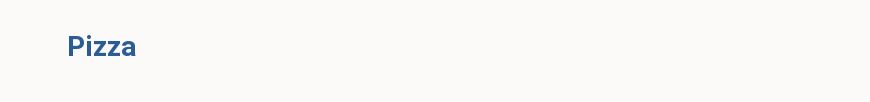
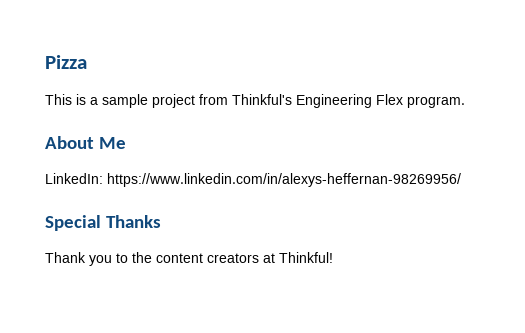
+ This is a sample project from Thinkful's Engineering Flex program.
+ About Me
+ LinkedIn: https://www.linkedin.com/in/alexys-heffernan-98269956/
+ Special Thanks
+ Thank you to the content creators at Thinkful!

